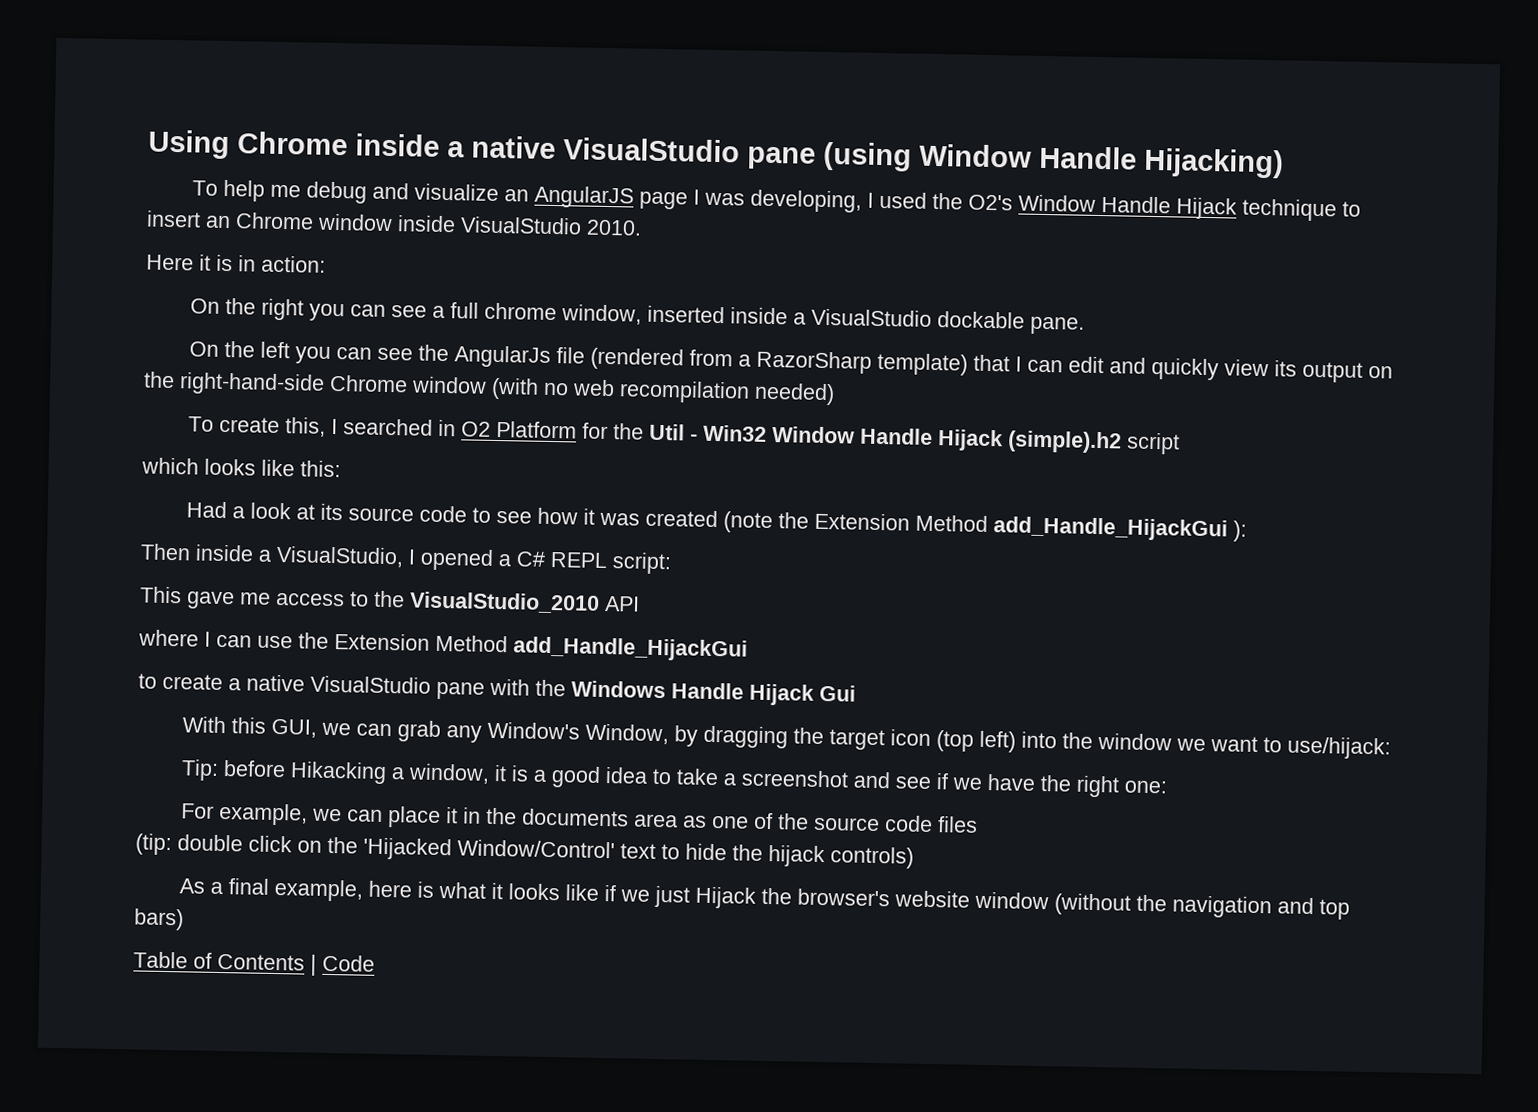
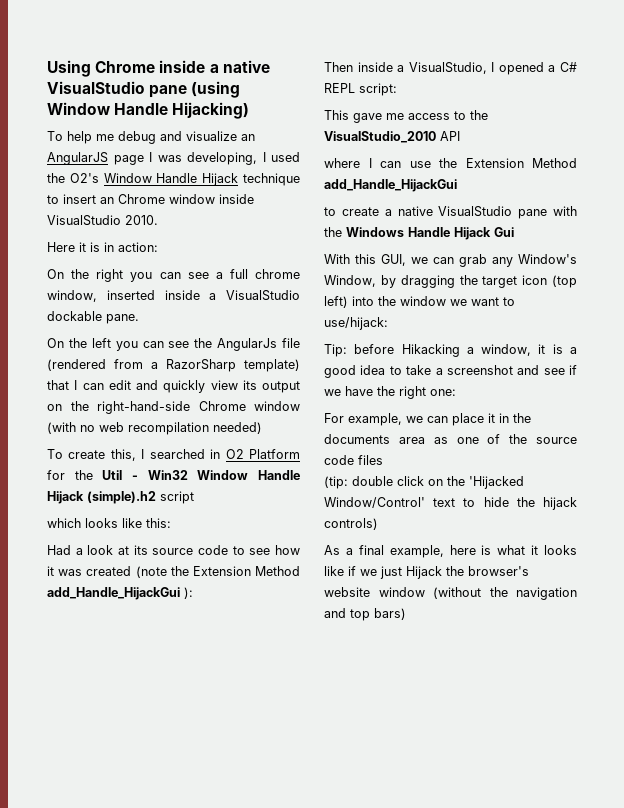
- Table of Contents | Code

